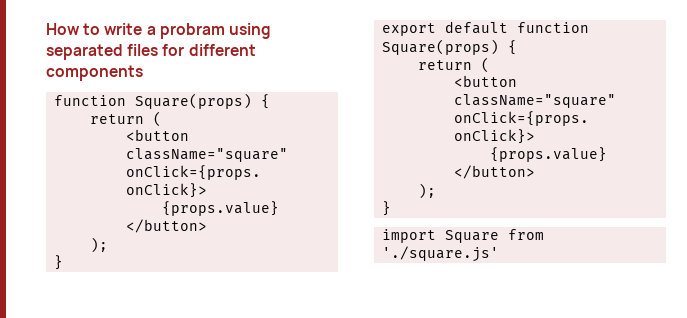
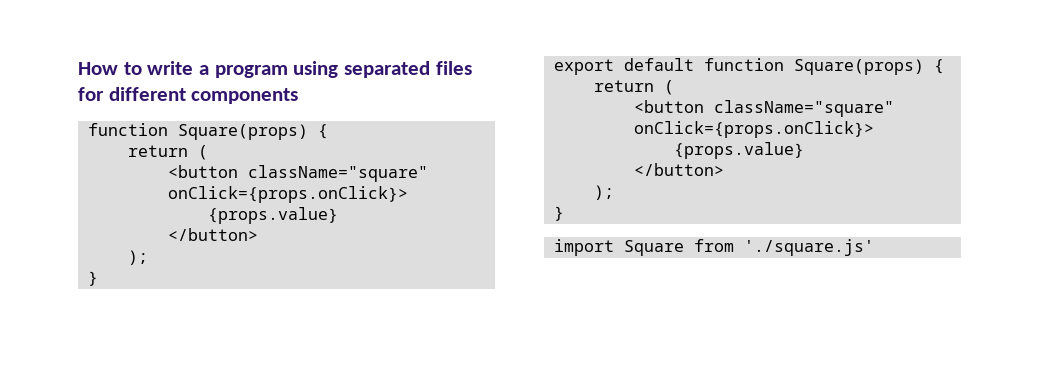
- How to write a probram using separated files for different components
+ How to write a program using separated files for different components

